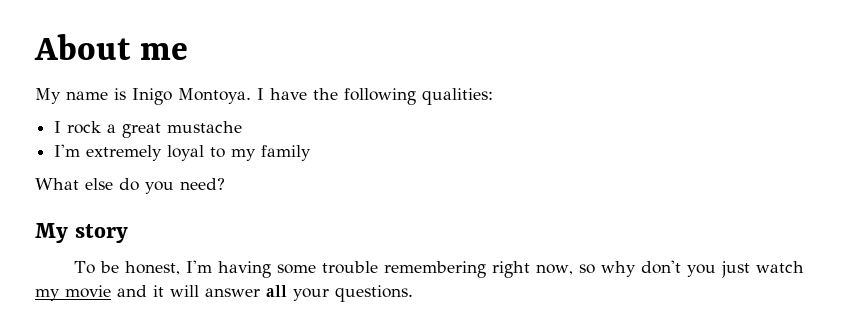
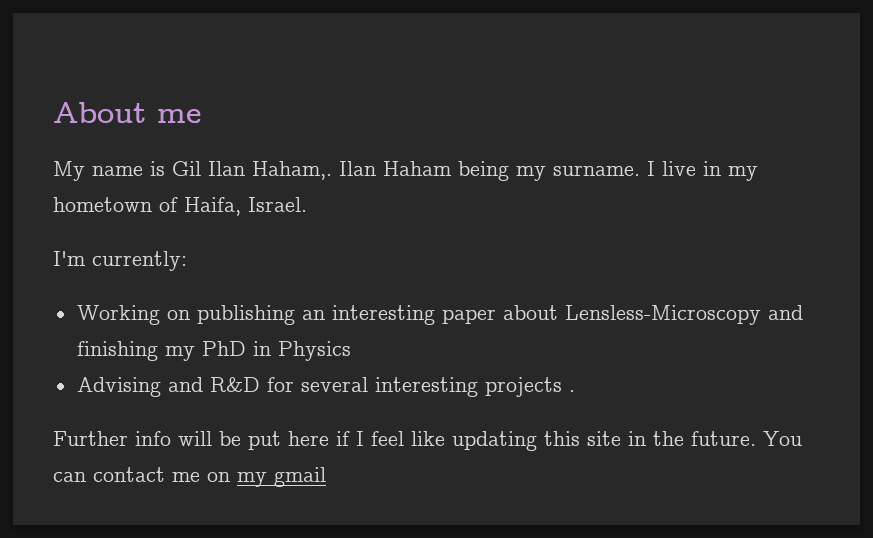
- My name is Inigo Montoya. I have the following qualities:
- I rock a great mustache
- I'm extremely loyal to my family
- What else do you need?
- My story
- To be honest, I'm having some trouble remembering right now, so why don't you just watch my movie and it will answer all your questions.
+ My name is Gil Ilan Haham,. Ilan Haham being my surname. I live in my hometown of Haifa, Israel.
+ I'm currently:
+ Working on publishing an interesting paper about Lensless-Microscopy and finishing my PhD in Physics
+ Advising and R&D for several interesting projects .
+ Further info will be put here if I feel like updating this site in the future. You can contact me on my gmail

